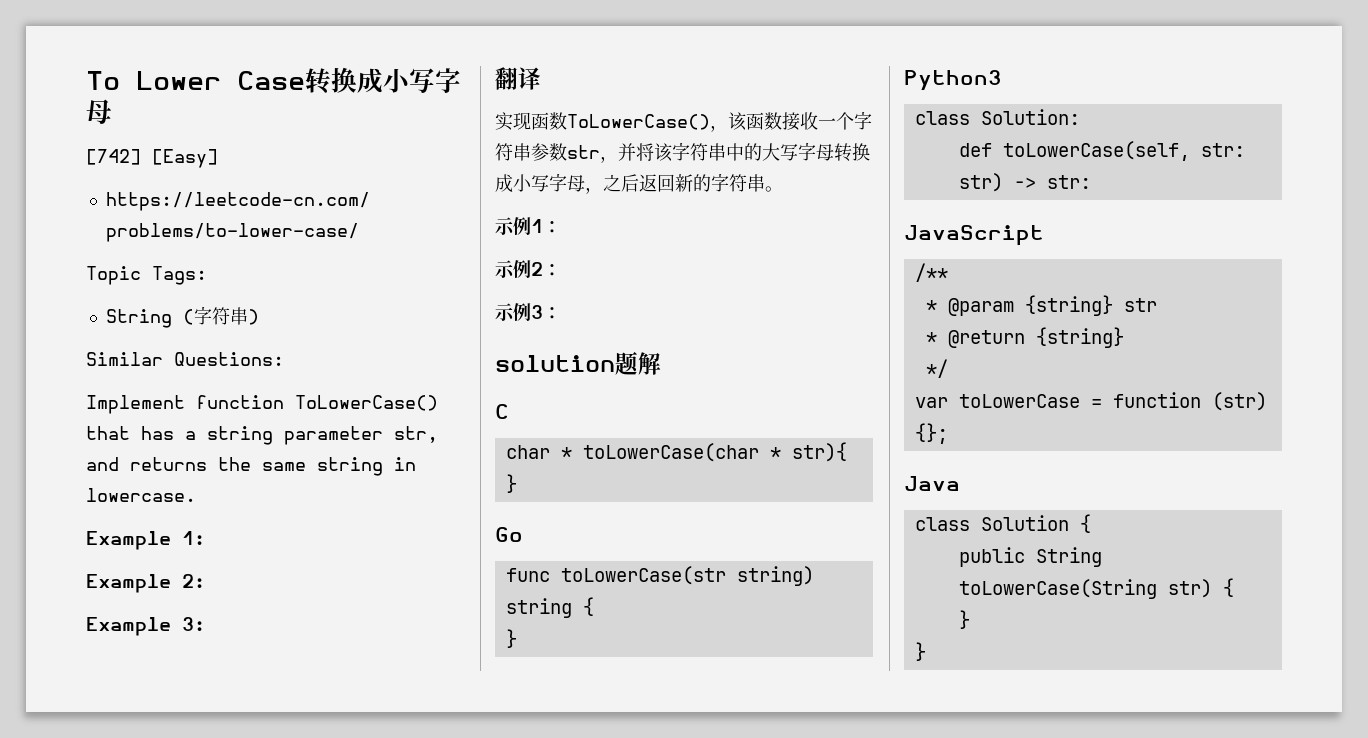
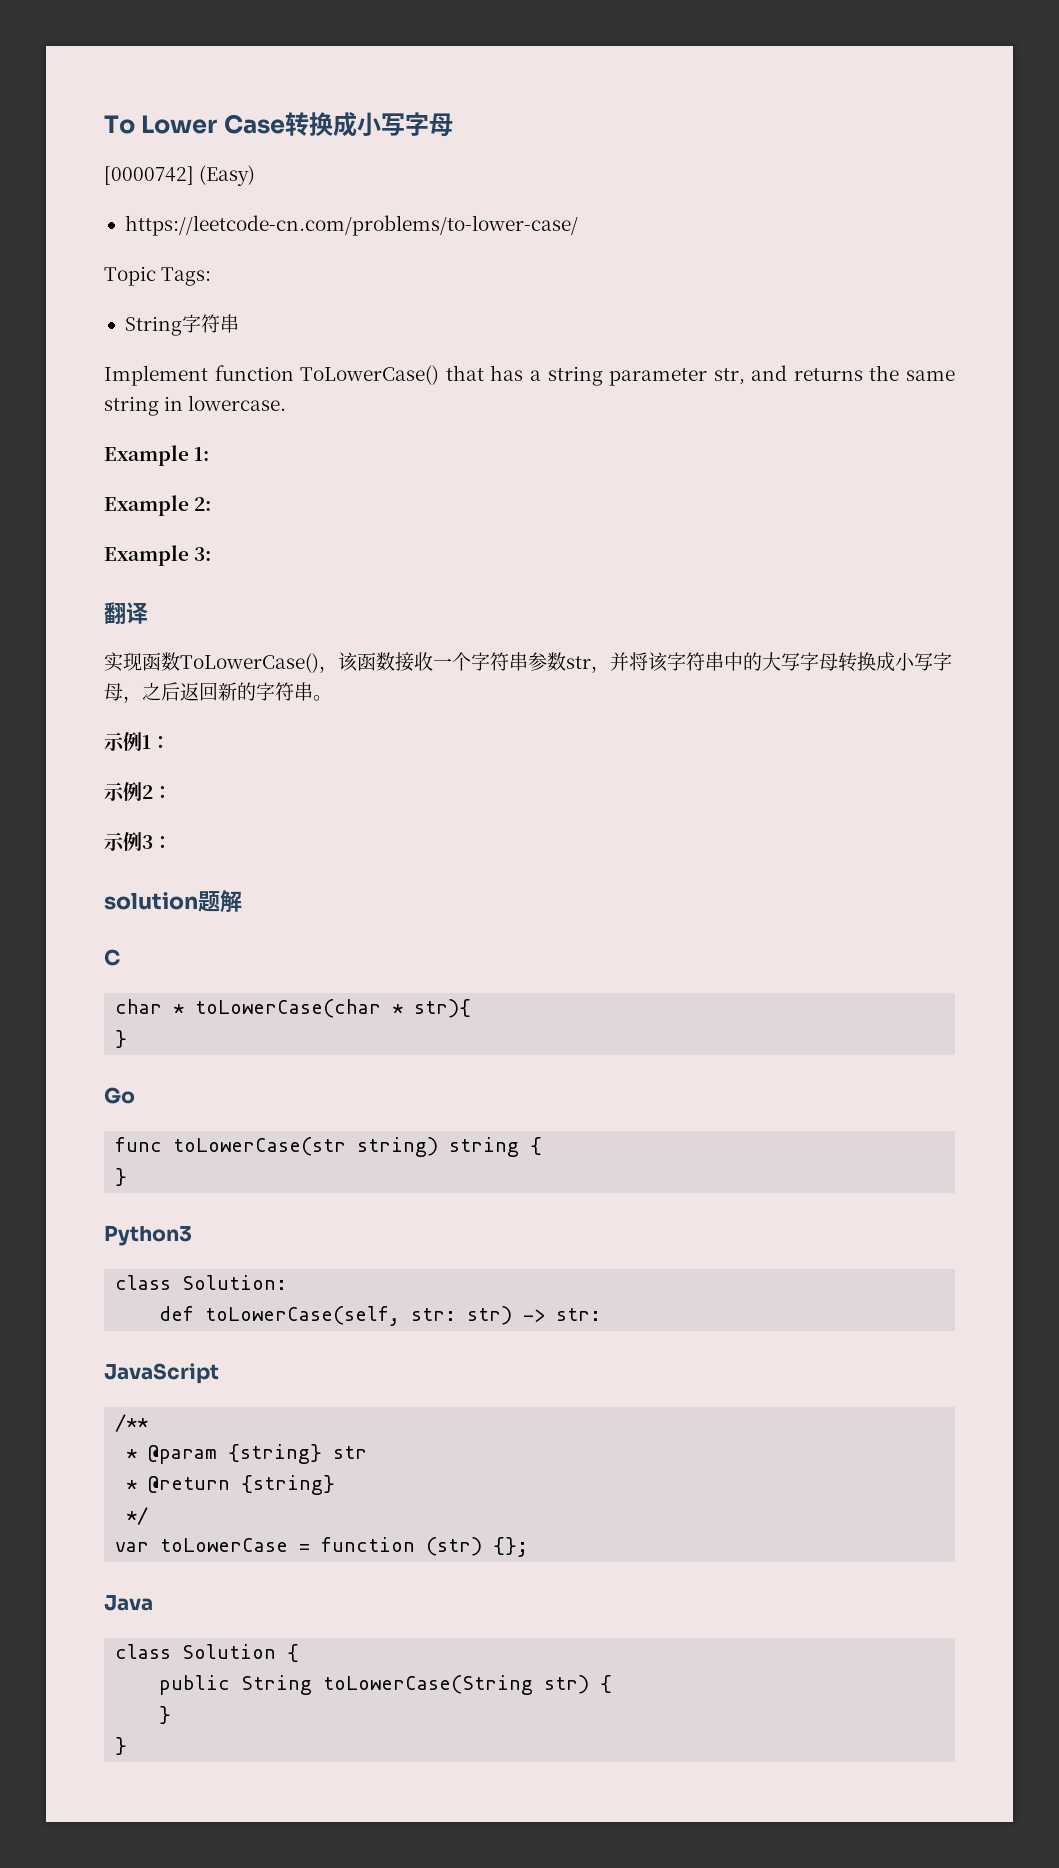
- [742] [Easy]
+ [0000742] (Easy)
- String (字符串)
- Similar Questions:
+ String字符串

